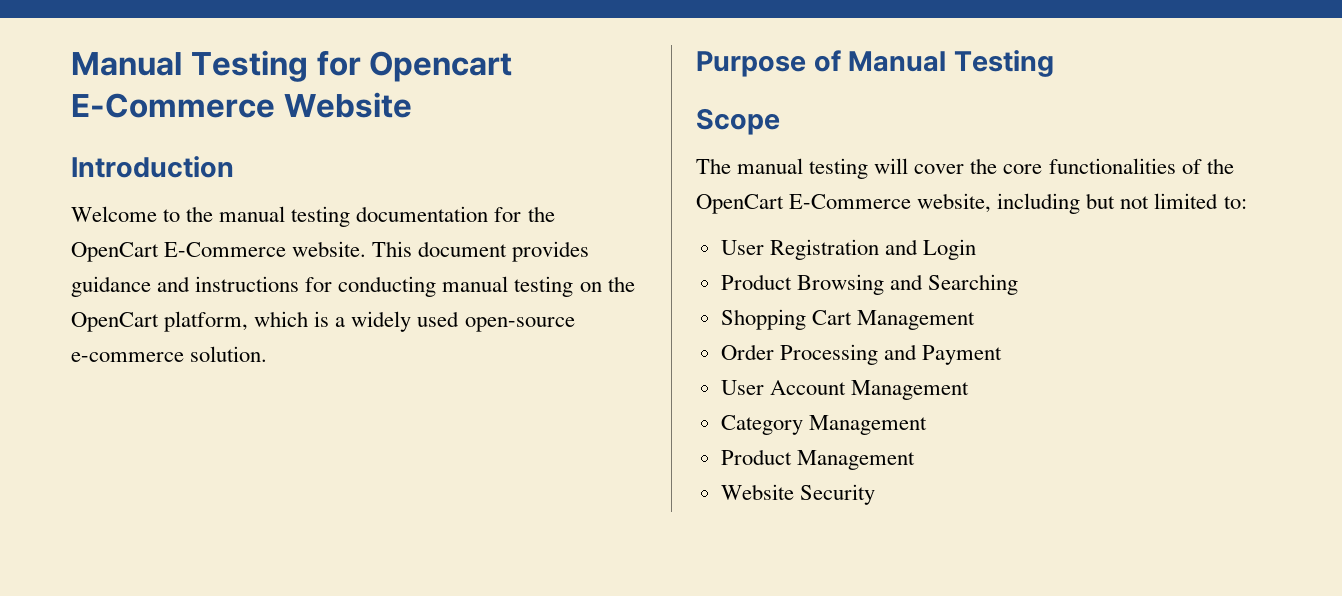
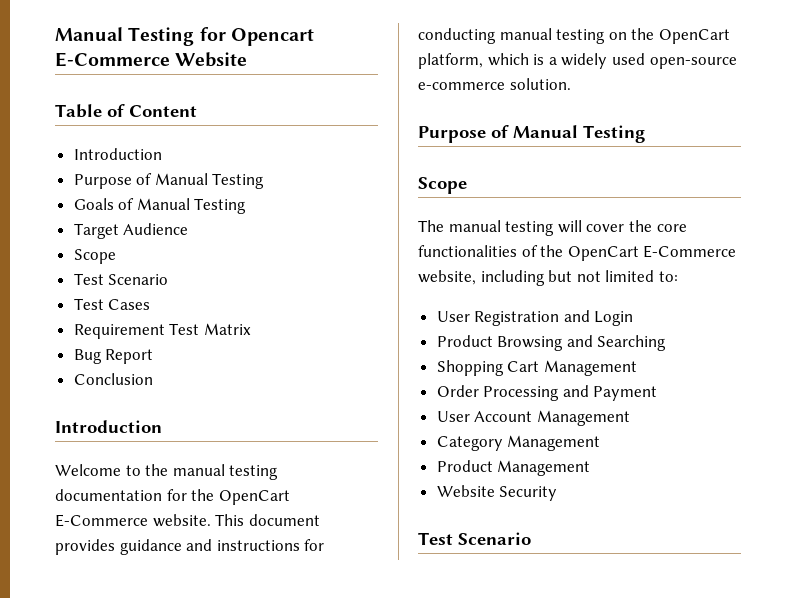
+ Table of Content
+ Introduction
+ Purpose of Manual Testing
+ Goals of Manual Testing
+ Target Audience
+ Scope
+ Test Scenario
+ Test Cases
+ Requirement Test Matrix
+ Bug Report
+ Conclusion
  Website Security
+ Test Scenario

